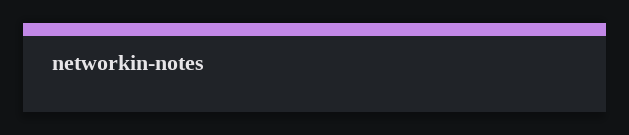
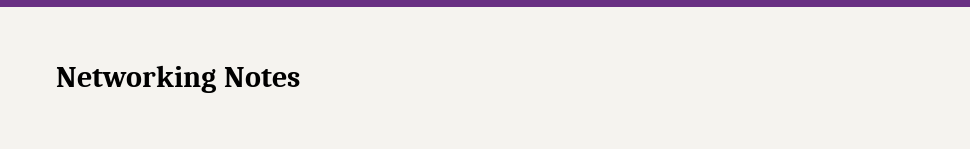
- networkin-notes
+ Networking Notes

